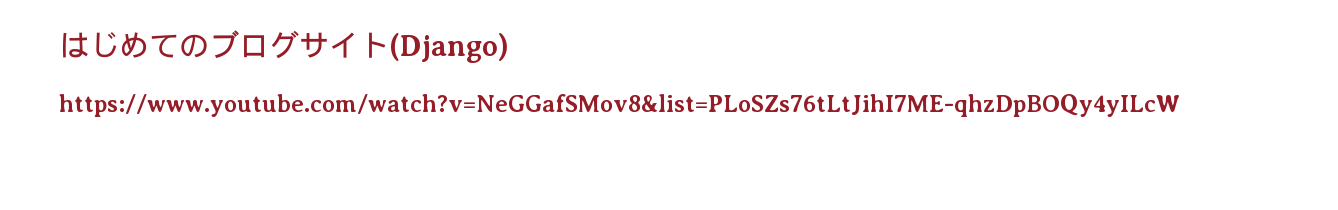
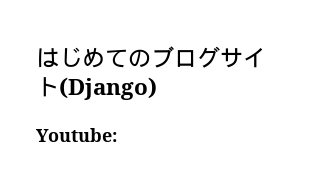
- https://www.youtube.com/watch?v=NeGGafSMov8&list=PLoSZs76tLtJihI7ME-qhzDpBOQy4yILcW
+ Youtube:

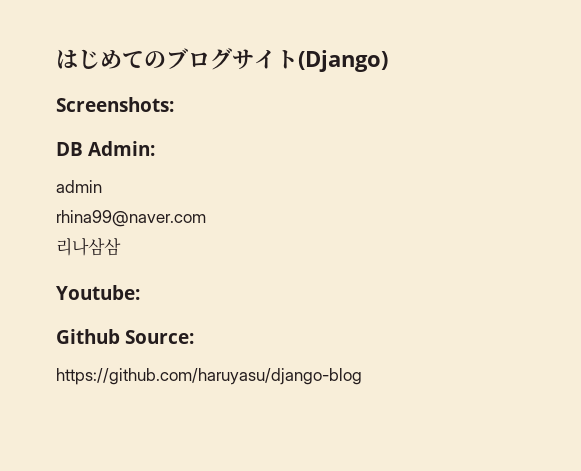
+ Screenshots:
+ DB Admin:
+ admin
+ rhina99@naver.com
+ 리나삼삼
  Youtube:
+ Github Source:
+ https://github.com/haruyasu/django-blog

